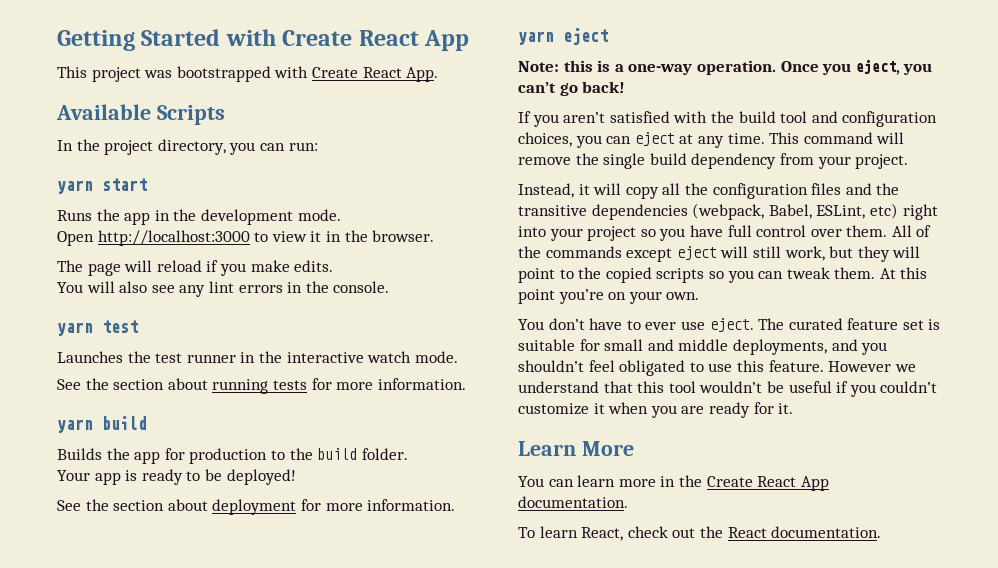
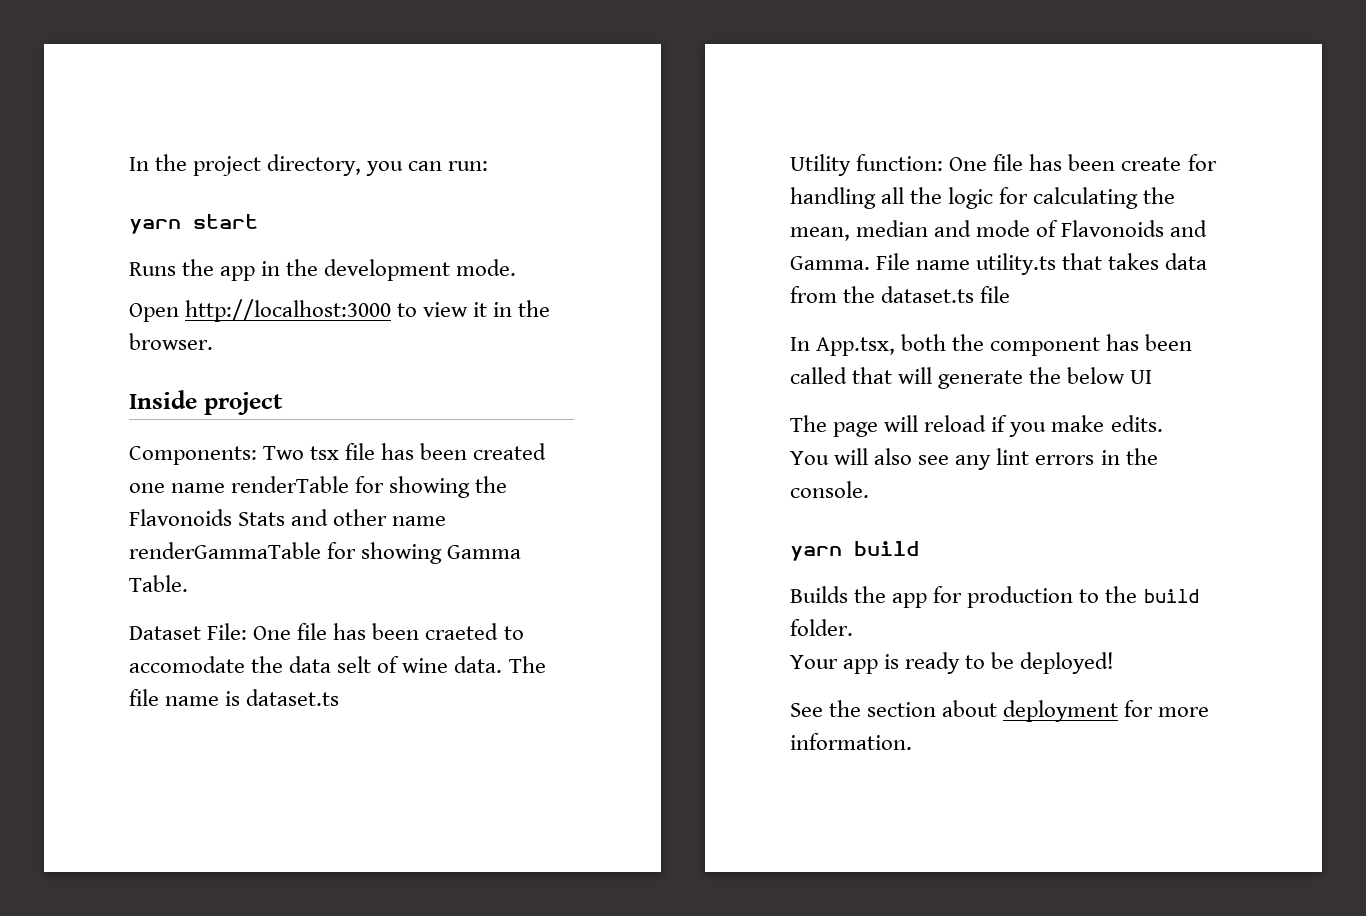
- Getting Started with Create React App
- This project was bootstrapped with Create React App.
- Available Scripts
+ Inside project
+ Components: Two tsx file has been created one name renderTable for showing the Flavonoids Stats and other name renderGammaTable for showing Gamma Table.
+ Dataset File: One file has been craeted to accomodate the data selt of wine data. The file name is dataset.ts
+ Utility function: One file has been create for handling all the logic for calculating the mean, median and mode of Flavonoids and Gamma. File name utility.ts that takes data from the dataset.ts file
+ In App.tsx, both the component has been called that will generate the below UI
- yarn test
- Launches the test runner in the interactive watch mode.
- See the section about running tests for more information.
- yarn eject
- Note: this is a one-way operation. Once you eject, you can’t go back!
- If you aren’t satisfied with the build tool and configuration choices, you can eject at any time. This command will remove the single build dependency from your project.
- Instead, it will copy all the configuration files and the transitive dependencies (webpack, Babel, ESLint, etc) right into your project so you have full control over them. All of the commands except eject will still work, but they will point to the copied scripts so you can tweak them. At this point you’re on your own.
- You don’t have to ever use eject. The curated feature set is suitable for small and middle deployments, and you shouldn’t feel obligated to use this feature. However we understand that this tool wouldn’t be useful if you couldn’t customize it when you are ready for it.
- Learn More
- You can learn more in the Create React App documentation.
- To learn React, check out the React documentation.

